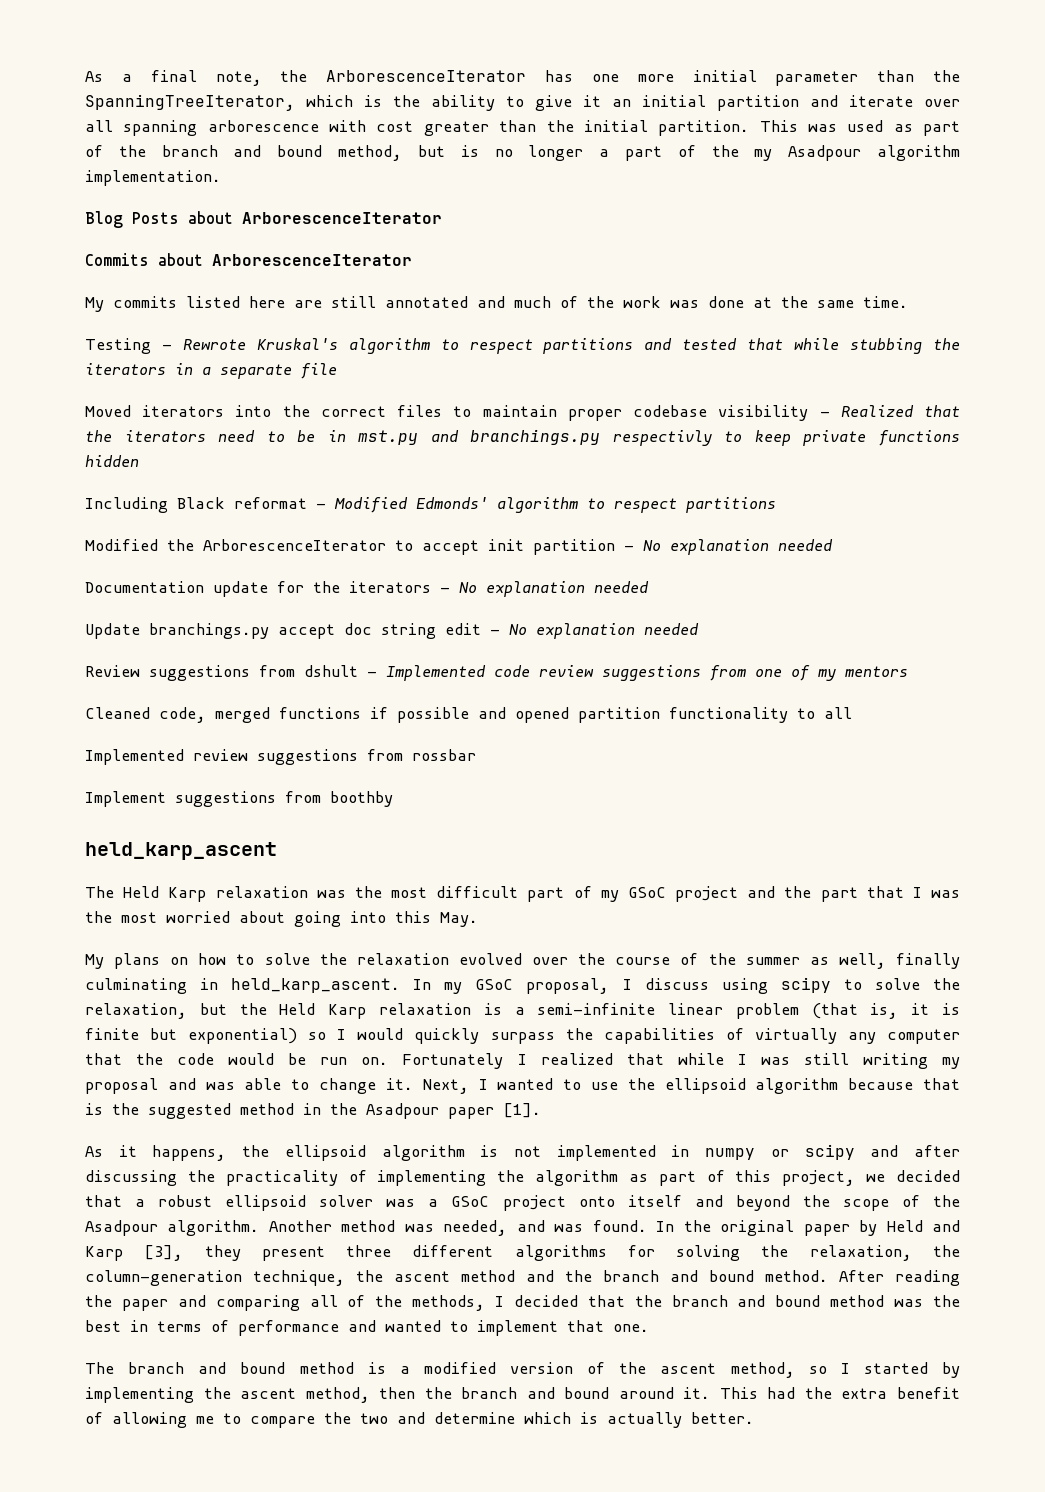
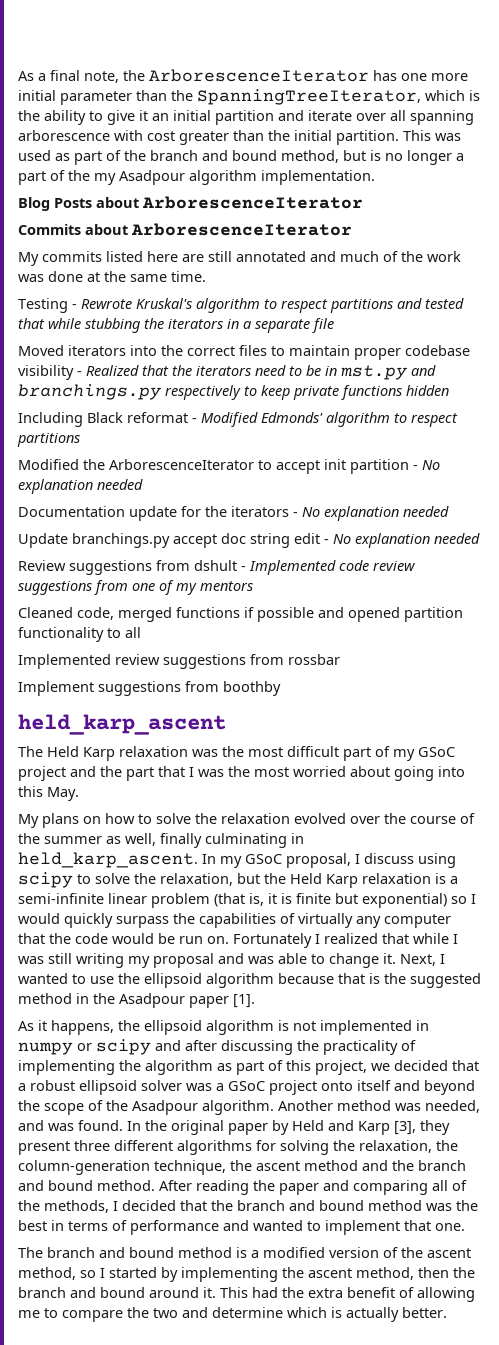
- Moved iterators into the correct files to maintain proper codebase visibility - Realized that the iterators need to be in mst.py and branchings.py respectivly to keep private functions hidden
+ Moved iterators into the correct files to maintain proper codebase visibility - Realized that the iterators need to be in mst.py and branchings.py respectively to keep private functions hidden

